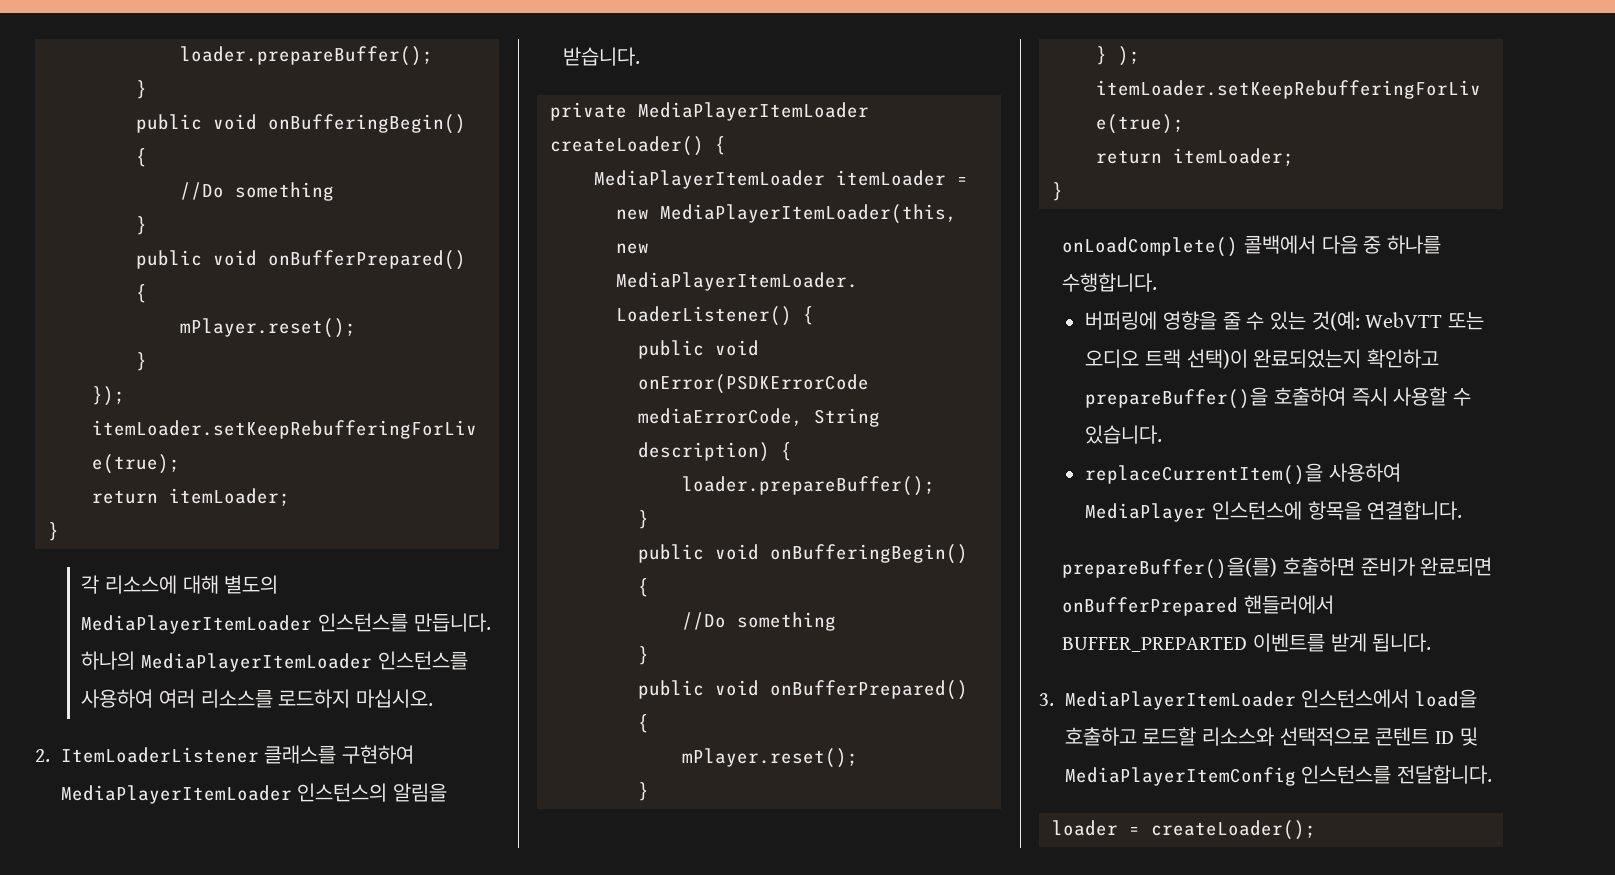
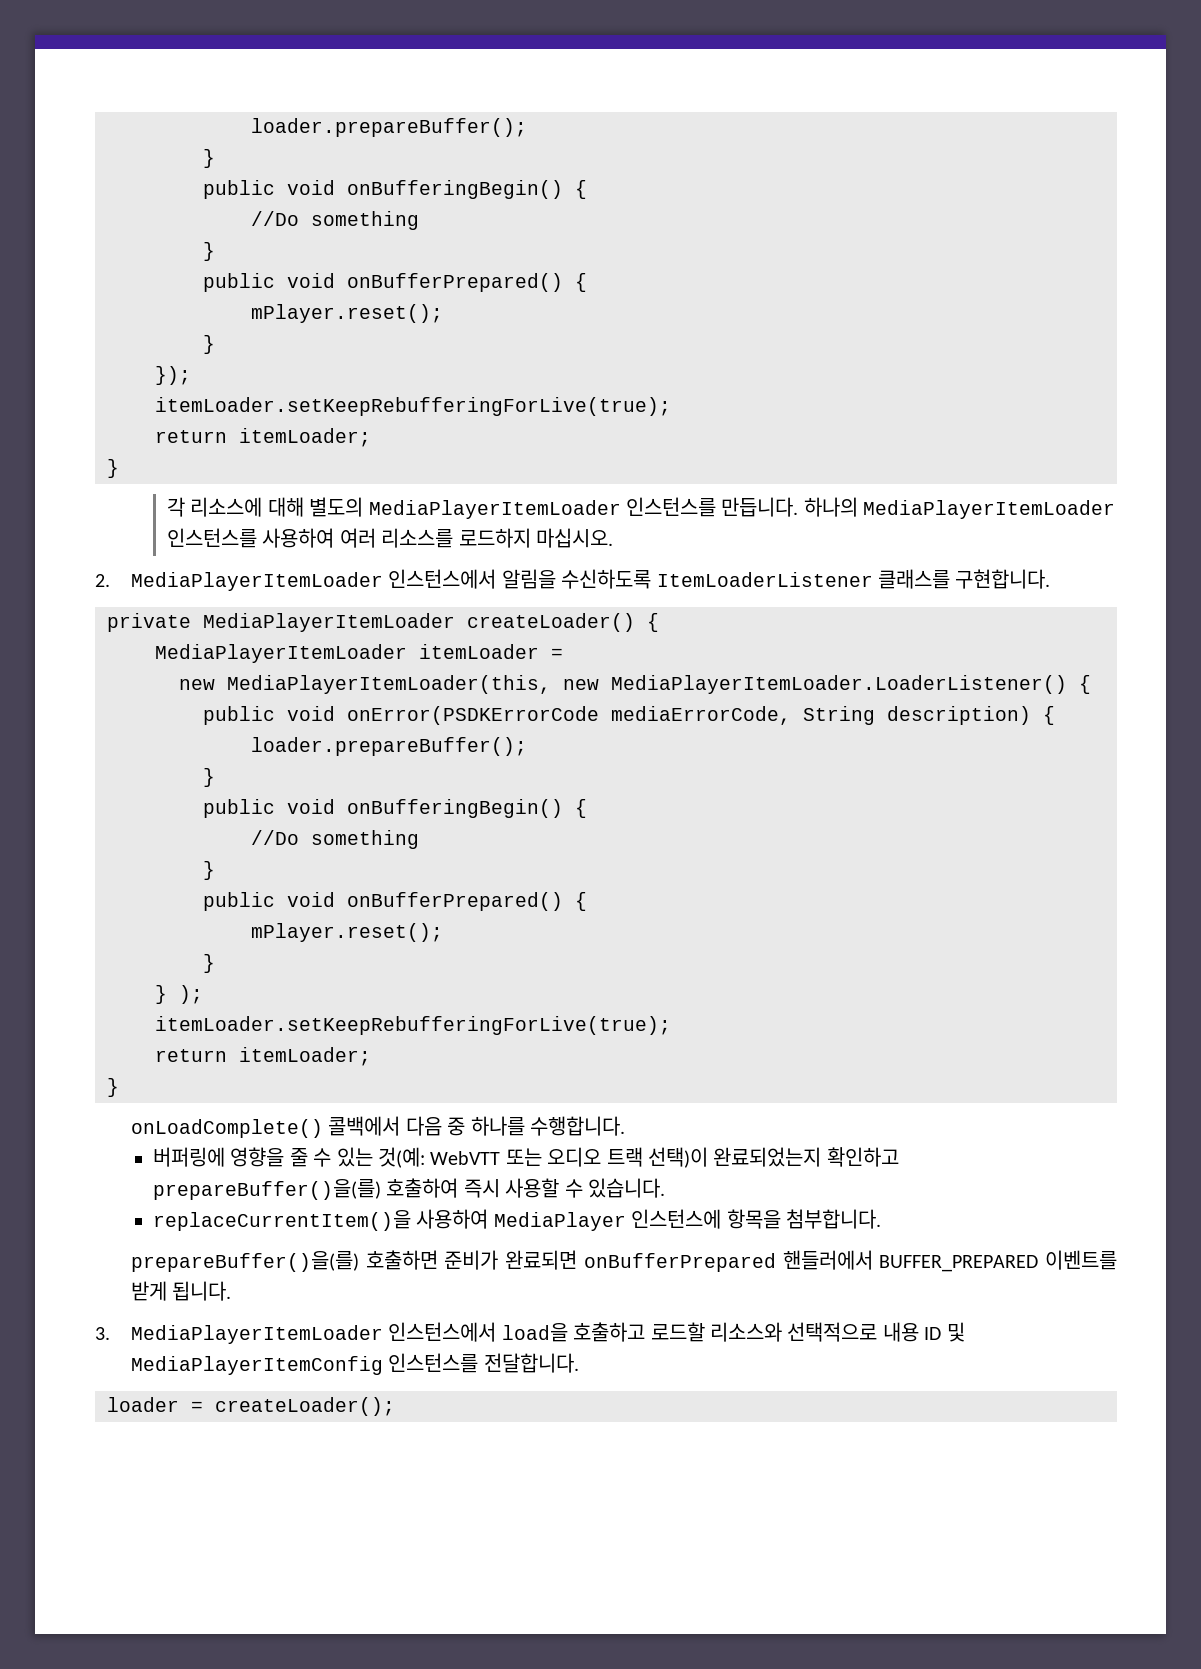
- 2. ItemLoaderListener 클래스를 구현하여 MediaPlayerItemLoader 인스턴스의 알림을 받습니다.
+ 2. MediaPlayerItemLoader 인스턴스에서 알림을 수신하도록 ItemLoaderListener 클래스를 구현합니다.
- 버퍼링에 영향을 줄 수 있는 것(예: WebVTT 또는 오디오 트랙 선택)이 완료되었는지 확인하고 prepareBuffer()을 호출하여 즉시 사용할 수 있습니다.
+ 버퍼링에 영향을 줄 수 있는 것(예: WebVTT 또는 오디오 트랙 선택)이 완료되었는지 확인하고 prepareBuffer()을(를) 호출하여 즉시 사용할 수 있습니다.
- replaceCurrentItem()을 사용하여 MediaPlayer 인스턴스에 항목을 연결합니다.
+ replaceCurrentItem()을 사용하여 MediaPlayer 인스턴스에 항목을 첨부합니다.
- prepareBuffer()을(를) 호출하면 준비가 완료되면 onBufferPrepared 핸들러에서 BUFFER_PREPARTED 이벤트를 받게 됩니다.
+ prepareBuffer()을(를) 호출하면 준비가 완료되면 onBufferPrepared 핸들러에서 BUFFER_PREPARED 이벤트를 받게 됩니다.
- 3. MediaPlayerItemLoader 인스턴스에서 load을 호출하고 로드할 리소스와 선택적으로 콘텐트 ID 및 MediaPlayerItemConfig 인스턴스를 전달합니다.
+ 3. MediaPlayerItemLoader 인스턴스에서 load을 호출하고 로드할 리소스와 선택적으로 내용 ID 및 MediaPlayerItemConfig 인스턴스를 전달합니다.

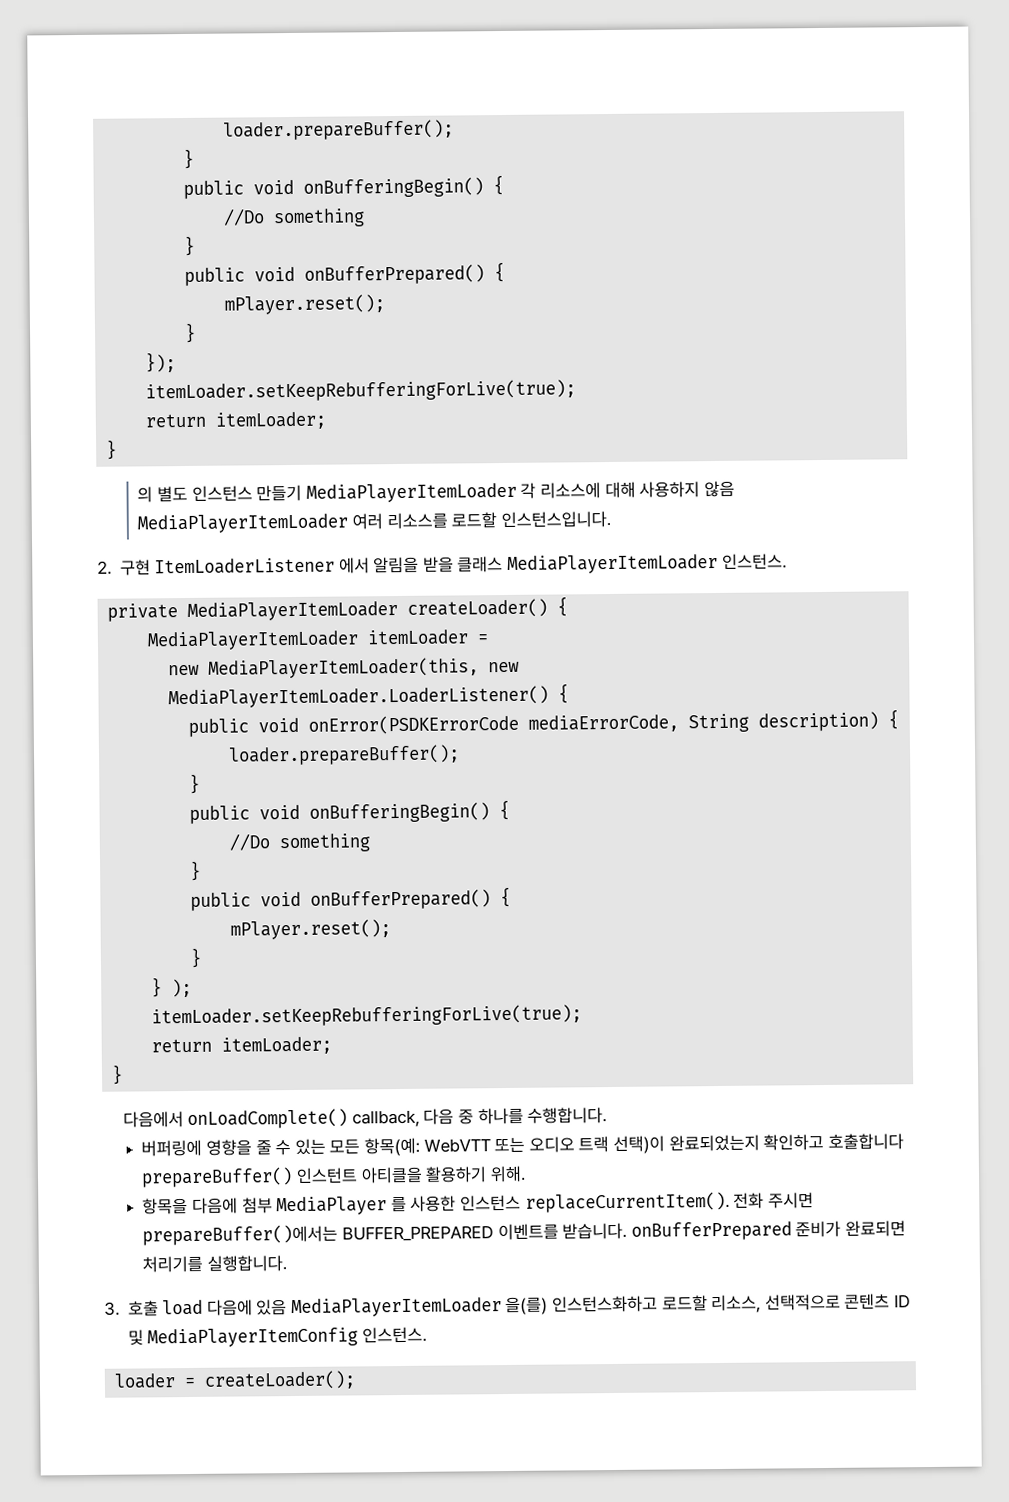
- 각 리소스에 대해 별도의 MediaPlayerItemLoader 인스턴스를 만듭니다. 하나의 MediaPlayerItemLoader 인스턴스를 사용하여 여러 리소스를 로드하지 마십시오.
- 2. MediaPlayerItemLoader 인스턴스에서 알림을 수신하도록 ItemLoaderListener 클래스를 구현합니다.
+ 의 별도 인스턴스 만들기 MediaPlayerItemLoader 각 리소스에 대해 사용하지 않음 MediaPlayerItemLoader 여러 리소스를 로드할 인스턴스입니다.
+ 2. 구현 ItemLoaderListener 에서 알림을 받을 클래스 MediaPlayerItemLoader 인스턴스.
- onLoadComplete() 콜백에서 다음 중 하나를 수행합니다.
+ 다음에서 onLoadComplete() callback, 다음 중 하나를 수행합니다.
- 버퍼링에 영향을 줄 수 있는 것(예: WebVTT 또는 오디오 트랙 선택)이 완료되었는지 확인하고 prepareBuffer()을(를) 호출하여 즉시 사용할 수 있습니다.
- replaceCurrentItem()을 사용하여 MediaPlayer 인스턴스에 항목을 첨부합니다.
- prepareBuffer()을(를) 호출하면 준비가 완료되면 onBufferPrepared 핸들러에서 BUFFER_PREPARED 이벤트를 받게 됩니다.
- 3. MediaPlayerItemLoader 인스턴스에서 load을 호출하고 로드할 리소스와 선택적으로 내용 ID 및 MediaPlayerItemConfig 인스턴스를 전달합니다.
+ 버퍼링에 영향을 줄 수 있는 모든 항목(예: WebVTT 또는 오디오 트랙 선택)이 완료되었는지 확인하고 호출합니다 prepareBuffer() 인스턴트 아티클을 활용하기 위해.
+ 항목을 다음에 첨부 MediaPlayer 를 사용한 인스턴스 replaceCurrentItem(). 전화 주시면 prepareBuffer()에서는 BUFFER_PREPARED 이벤트를 받습니다. onBufferPrepared 준비가 완료되면 처리기를 실행합니다.
+ 3. 호출 load 다음에 있음 MediaPlayerItemLoader 을(를) 인스턴스화하고 로드할 리소스, 선택적으로 콘텐츠 ID 및 MediaPlayerItemConfig 인스턴스.

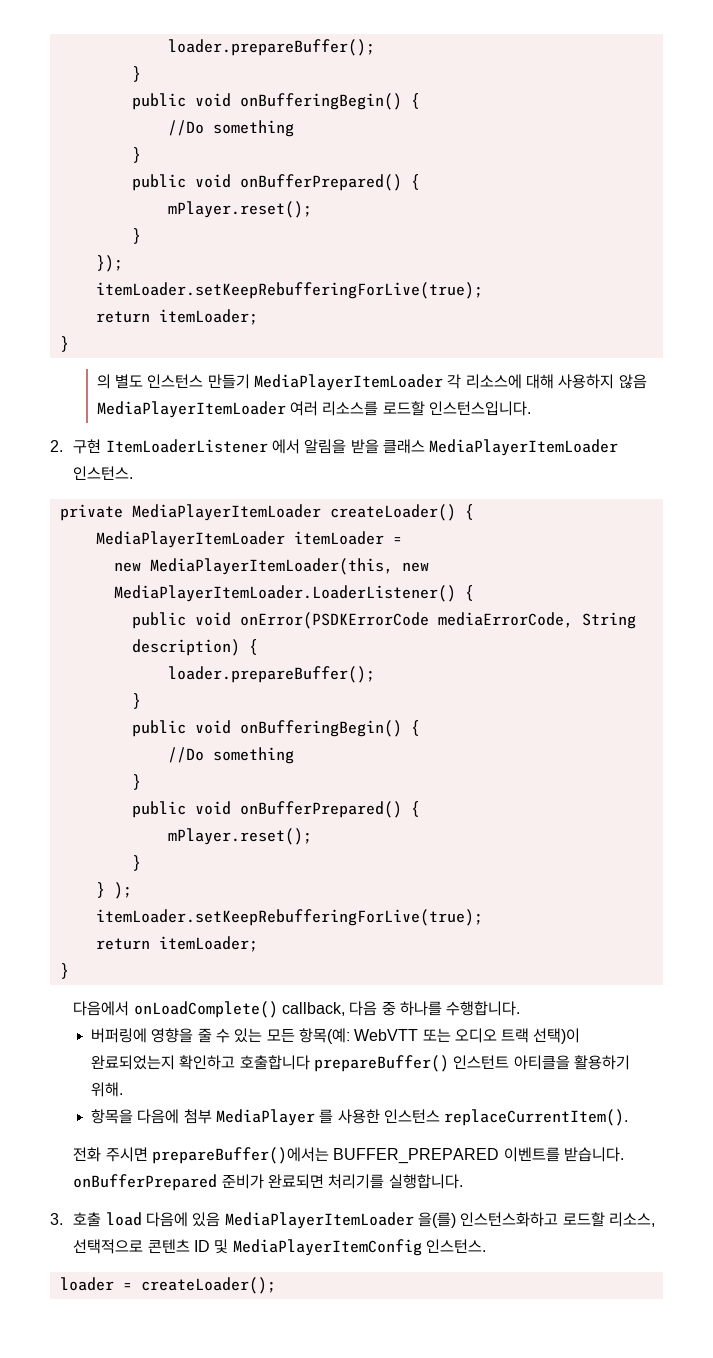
- 항목을 다음에 첨부 MediaPlayer 를 사용한 인스턴스 replaceCurrentItem(). 전화 주시면 prepareBuffer()에서는 BUFFER_PREPARED 이벤트를 받습니다. onBufferPrepared 준비가 완료되면 처리기를 실행합니다.
+ 항목을 다음에 첨부 MediaPlayer 를 사용한 인스턴스 replaceCurrentItem().
+ 전화 주시면 prepareBuffer()에서는 BUFFER_PREPARED 이벤트를 받습니다. onBufferPrepared 준비가 완료되면 처리기를 실행합니다.

